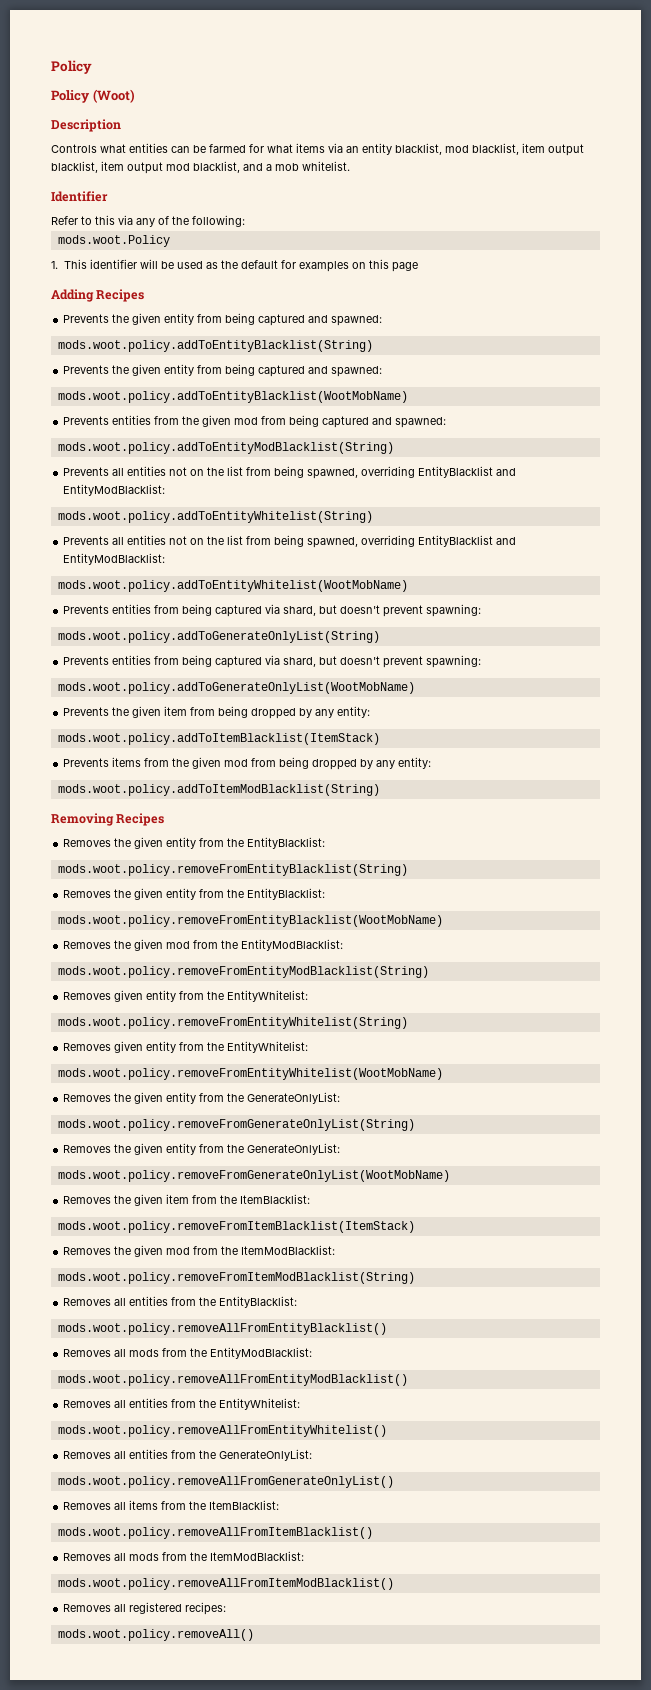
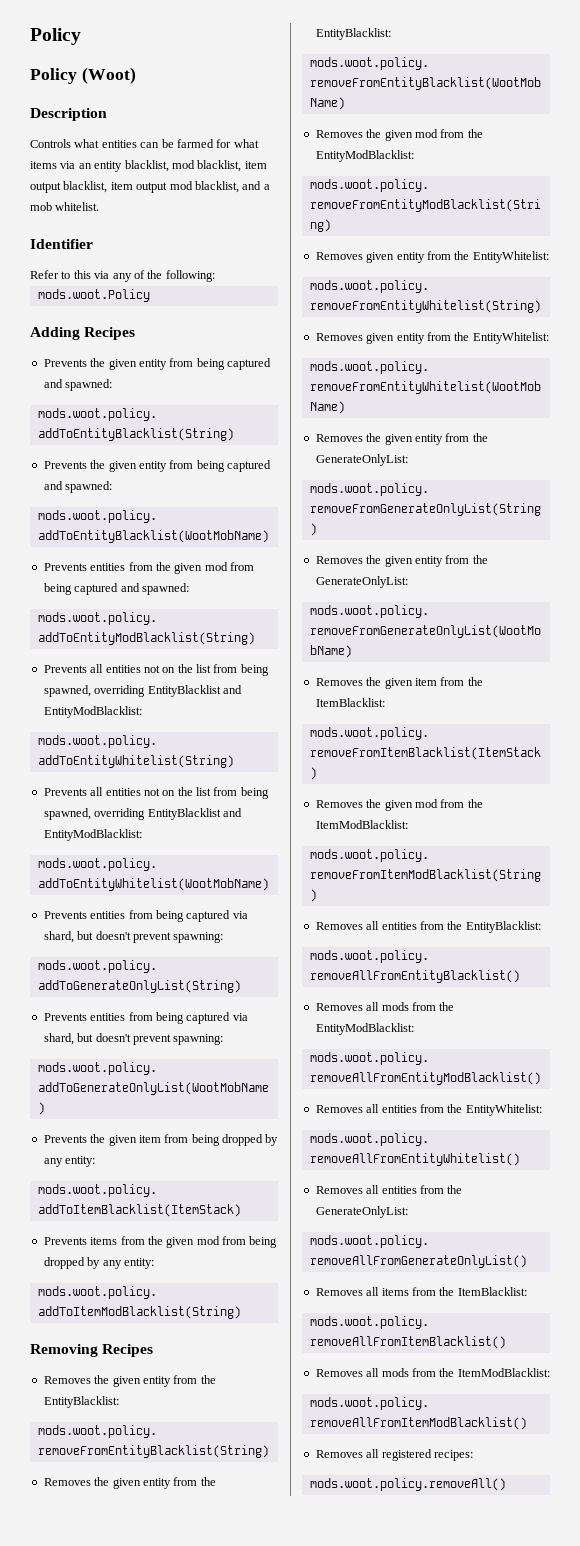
- 1. This identifier will be used as the default for examples on this page

